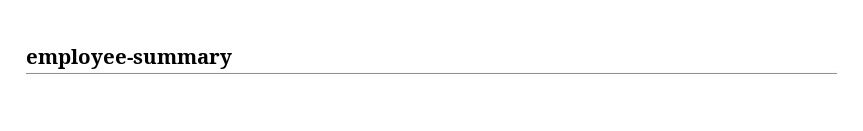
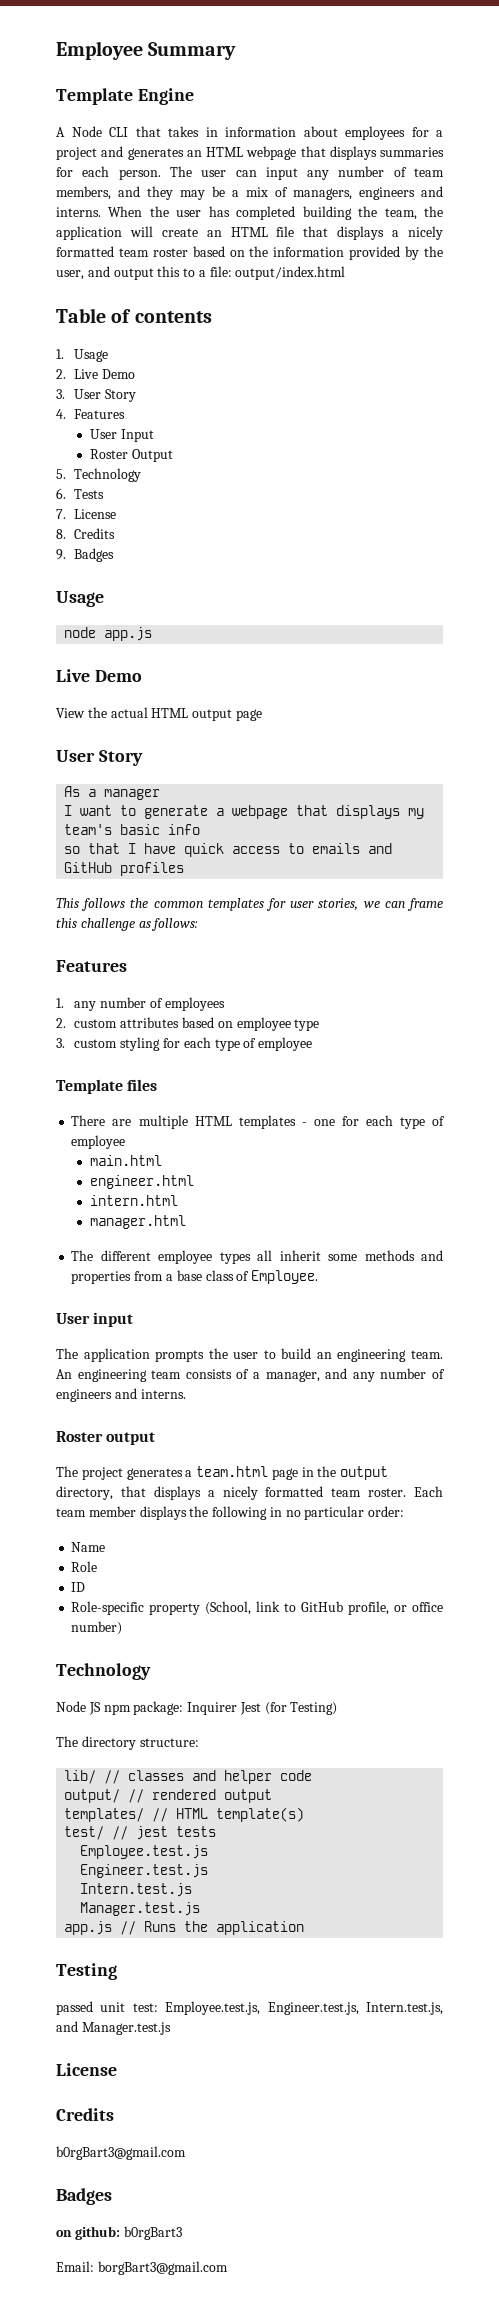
- employee-summary
+ Employee Summary
+ Template Engine
+ A Node CLI that takes in information about employees for a project and generates an HTML webpage that displays summaries for each person. The user can input any number of team members, and they may be a mix of managers, engineers and interns. When the user has completed building the team, the application will create an HTML file that displays a nicely formatted team roster based on the information provided by the user, and output this to a file: output/index.html
+ Table of contents
+ 1. Usage
+ 2. Live Demo
+ 3. User Story
+ 4. Features
+ User Input
+ Roster Output
+ 5. Technology
+ 6. Tests
+ 7. License
+ 8. Credits
+ 9. Badges
+ Usage
+ node app.js
+ Live Demo
+ View the actual HTML output page
+ User Story
+ As a manager
+ I want to generate a webpage that displays my team's basic info
+ so that I have quick access to emails and GitHub profiles
+ This follows the common templates for user stories, we can frame this challenge as follows:
+ Features
+ 1. any number of employees
+ 2. custom attributes based on employee type
+ 3. custom styling for each type of employee
+ Template files
+ There are multiple HTML templates - one for each type of employee
+ main.html
+ engineer.html
+ intern.html
+ manager.html
+ The different employee types all inherit some methods and properties from a base class of Employee.
+ User input
+ The application prompts the user to build an engineering team. An engineering team consists of a manager, and any number of engineers and interns.
+ Roster output
+ The project generates a team.html page in the output directory, that displays a nicely formatted team roster. Each team member displays the following in no particular order:
+ Name
+ Role
+ ID
+ Role-specific property (School, link to GitHub profile, or office number)
+ Technology
+ Node JS npm package: Inquirer Jest (for Testing)
+ The directory structure:
+ lib/ // classes and helper code
+ output/ // rendered output
+ templates/ // HTML template(s)
+ test/ // jest tests
+ Employee.test.js
+ Engineer.test.js
+ Intern.test.js
+ Manager.test.js
+ app.js // Runs the application
+ Testing
+ passed unit test: Employee.test.js, Engineer.test.js, Intern.test.js, and Manager.test.js
+ License
+ Credits
+ b0rgBart3@gmail.com
+ Badges
+ on github: b0rgBart3
+ Email: borgBart3@gmail.com

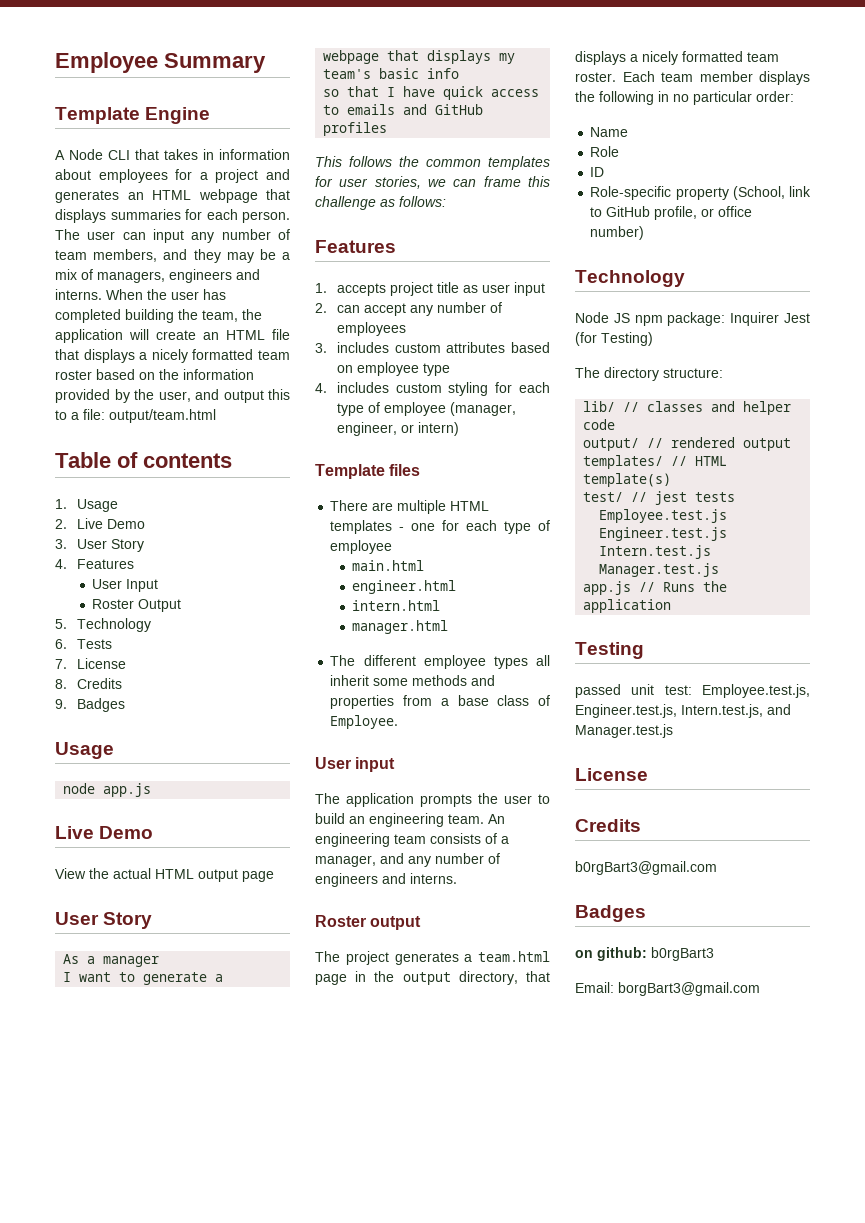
- When the user has completed building the team, the application will create an HTML file that displays a nicely formatted team roster based on the information provided by the user, and output this to a file: output/index.html
+ When the user has completed building the team, the application will create an HTML file that displays a nicely formatted team roster based on the information provided by the user, and output this to a file: output/team.html
- 1. any number of employees
+ 1. accepts project title as user input
+ 2. can accept any number of employees
- 2. custom attributes based on employee type
+ 3. includes custom attributes based on employee type
- 3. custom styling for each type of employee
+ 4. includes custom styling for each type of employee (manager, engineer, or intern)

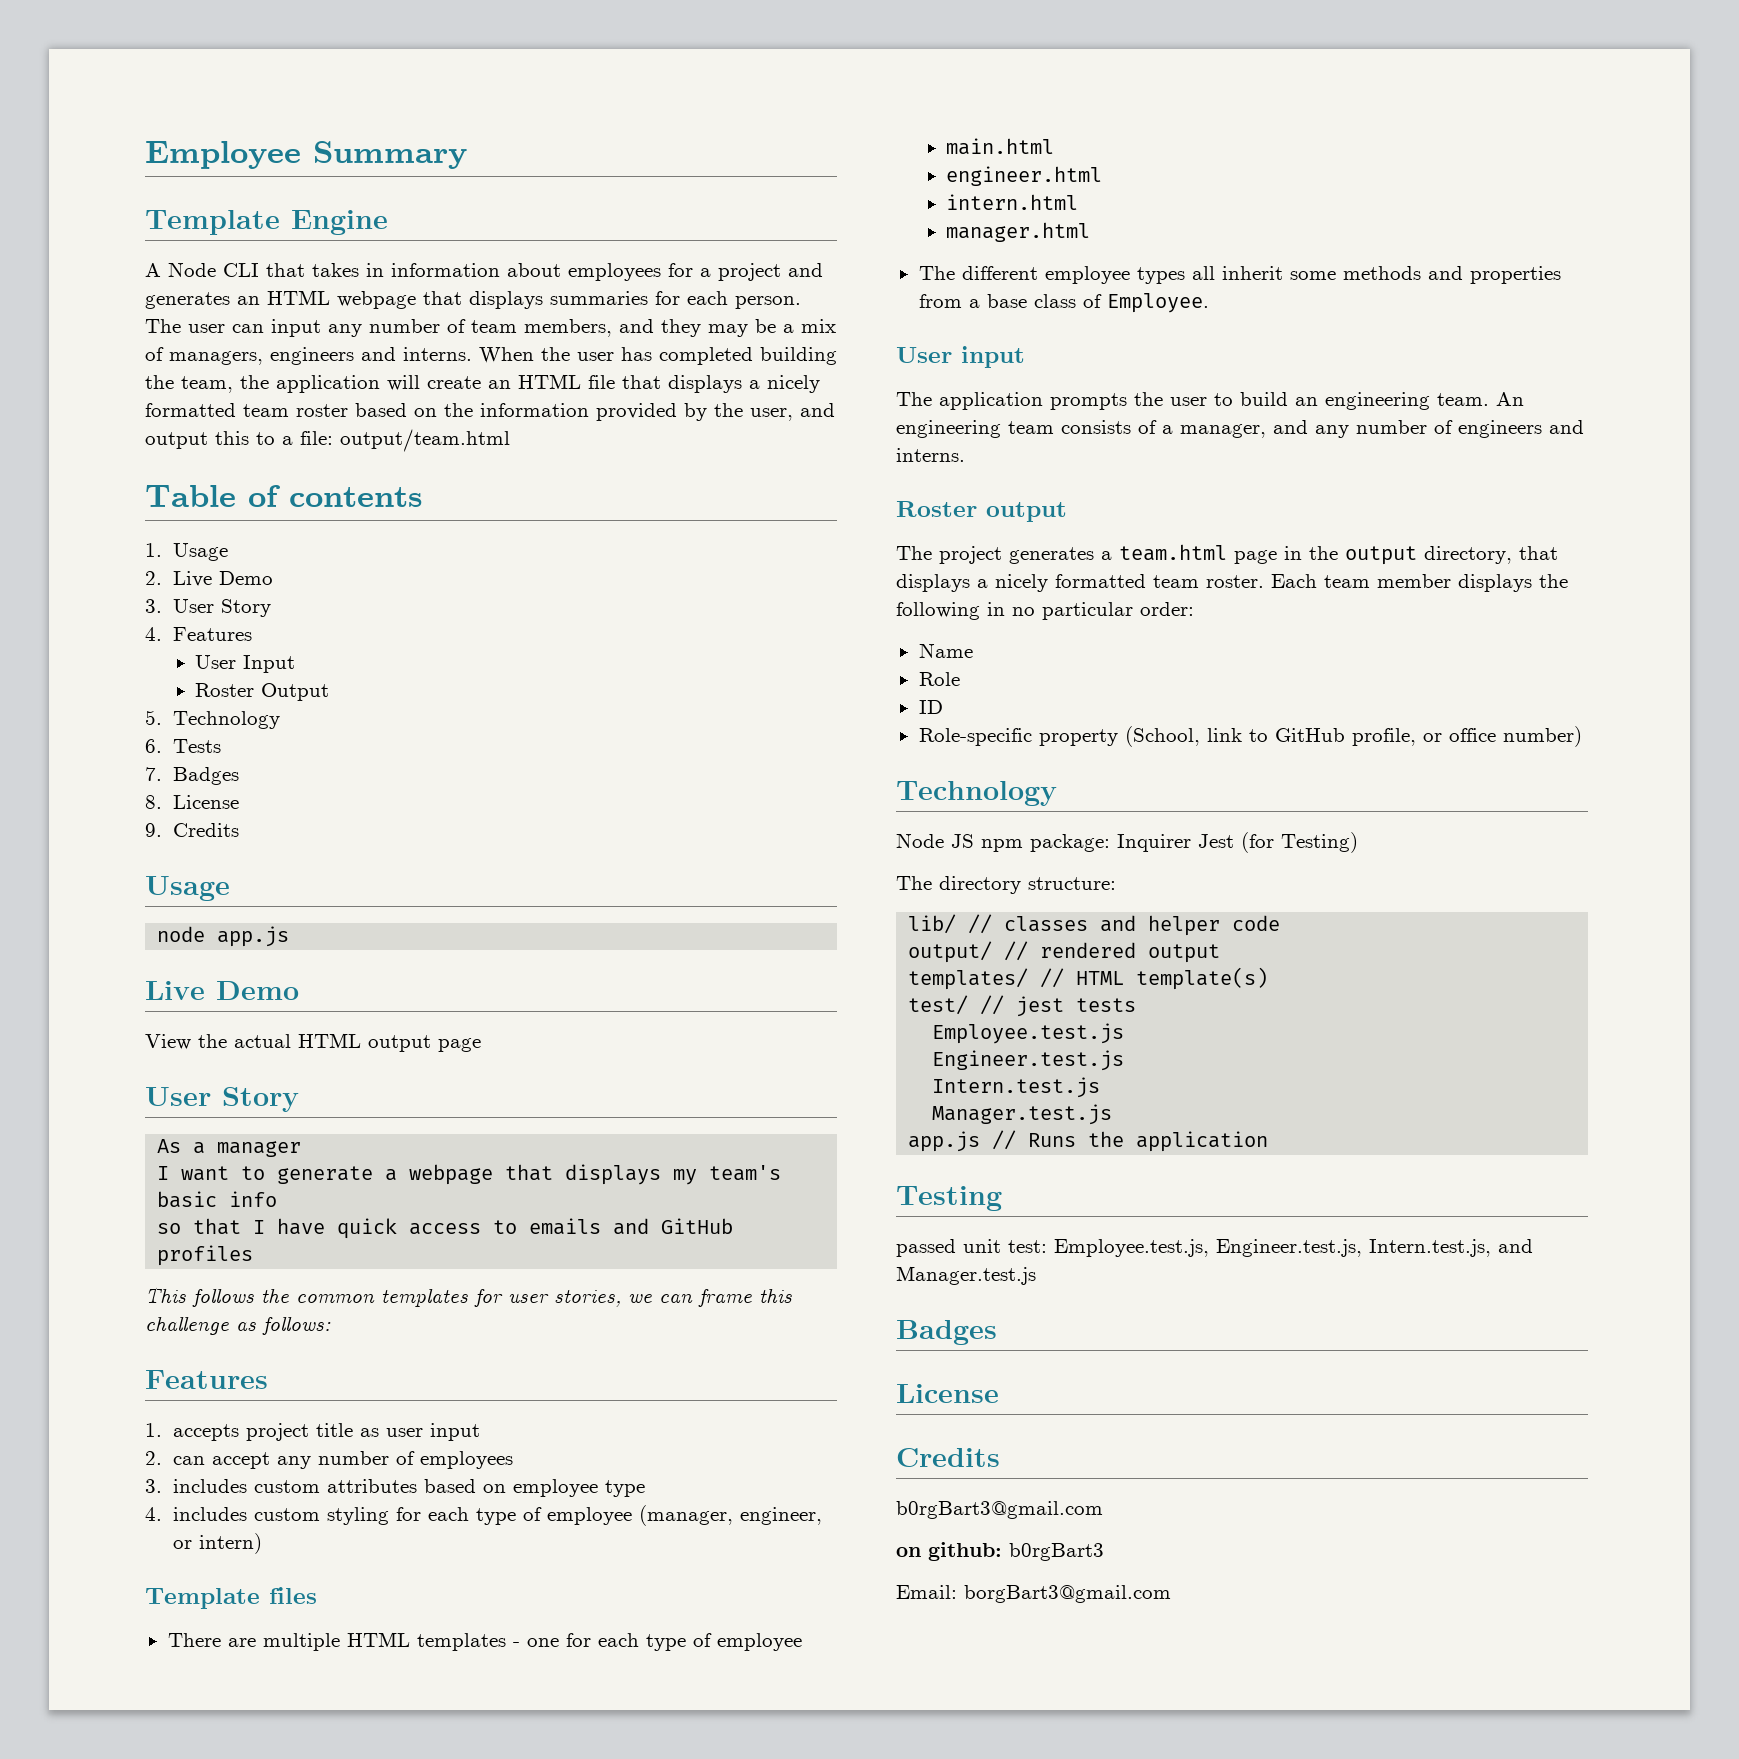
- 7. License
- 8. Credits
- 9. Badges
+ 7. Badges
+ 8. License
+ 9. Credits
  passed unit test: Employee.test.js, Engineer.test.js, Intern.test.js, and Manager.test.js
+ Badges
  b0rgBart3@gmail.com
- Badges

